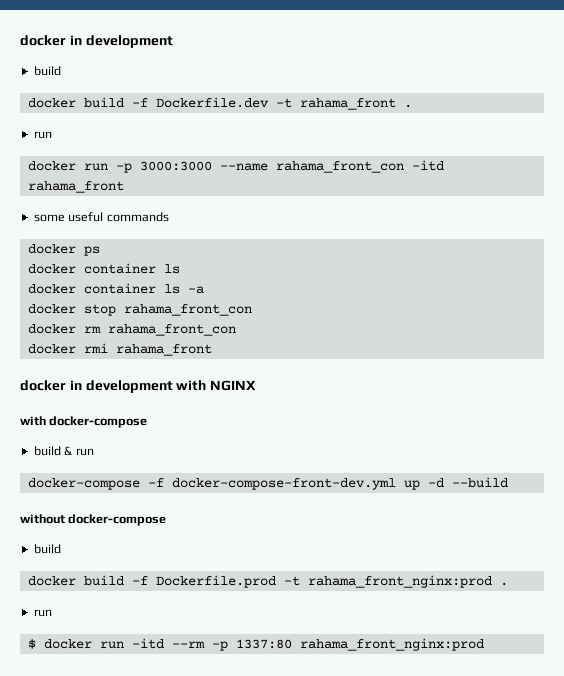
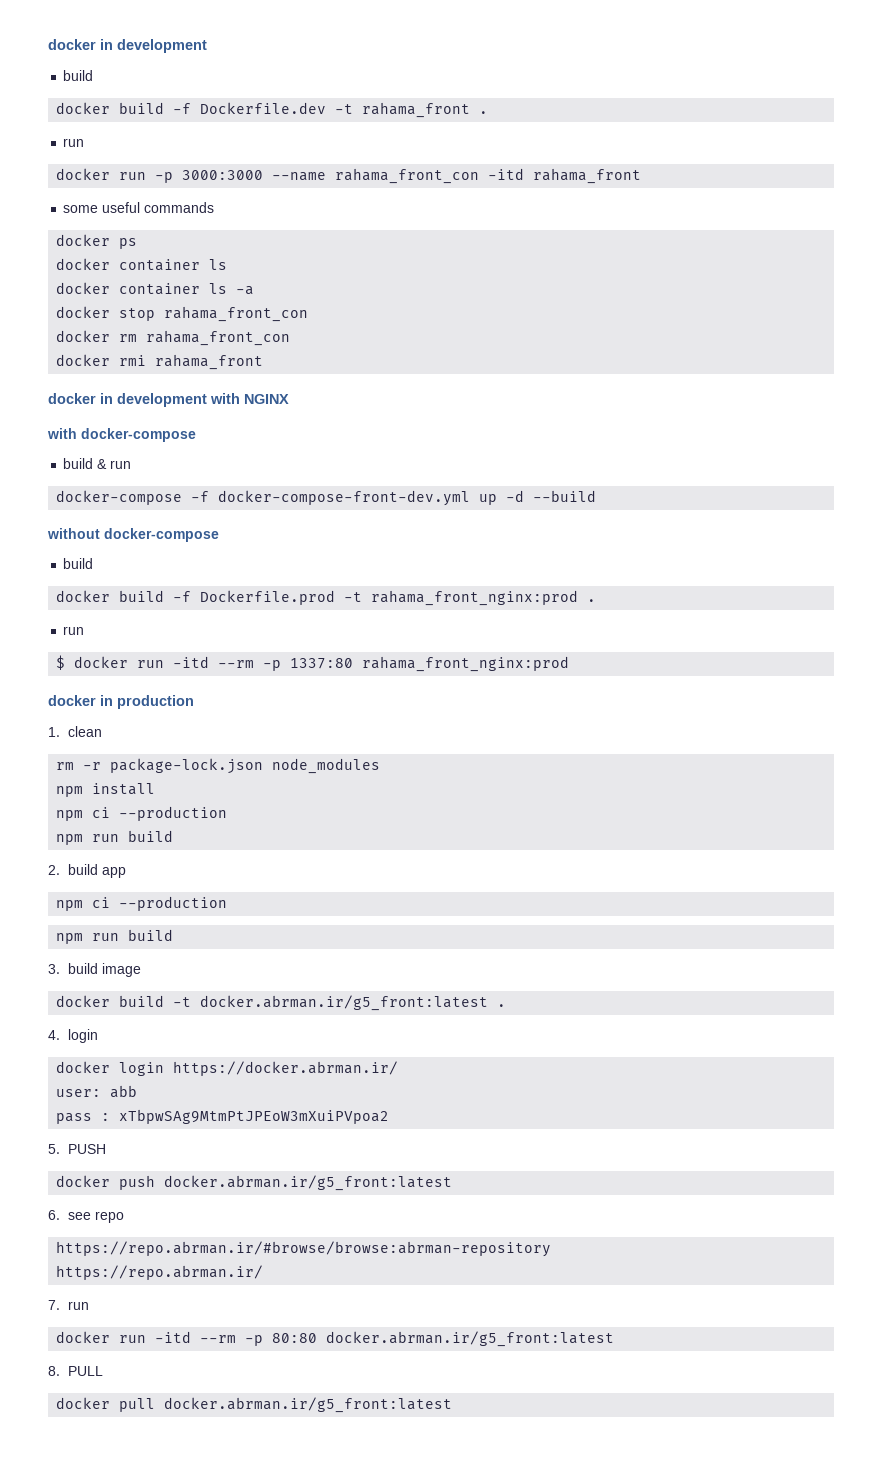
+ docker in production
+ 1. clean
+ rm -r package-lock.json node_modules
+ npm install
+ npm ci --production
+ npm run build
+ 2. build app
+ npm ci --production
+ npm run build
+ 3. build image
+ docker build -t docker.abrman.ir/g5_front:latest .
+ 4. login
+ docker login https://docker.abrman.ir/
+ user: abb
+ pass : xTbpwSAg9MtmPtJPEoW3mXuiPVpoa2
+ 5. PUSH
+ docker push docker.abrman.ir/g5_front:latest
+ 6. see repo
+ https://repo.abrman.ir/#browse/browse:abrman-repository
+ https://repo.abrman.ir/
+ 7. run
+ docker run -itd --rm -p 80:80 docker.abrman.ir/g5_front:latest
+ 8. PULL
+ docker pull docker.abrman.ir/g5_front:latest

